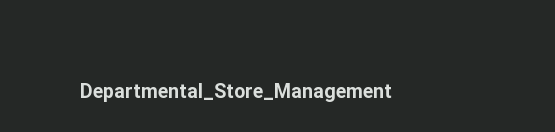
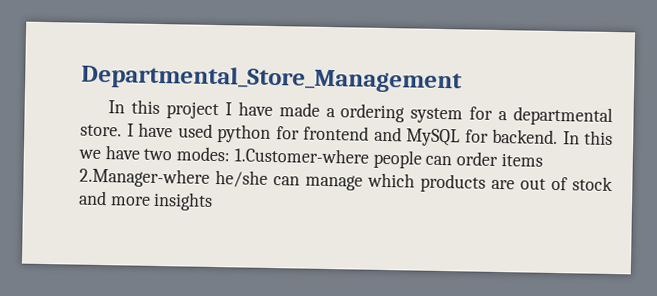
+ In this project I have made a ordering system for a departmental store. I have used python for frontend and MySQL for backend. In this we have two modes: 1.Customer-where people can order items 2.Manager-where he/she can manage which products are out of stock and more insights

